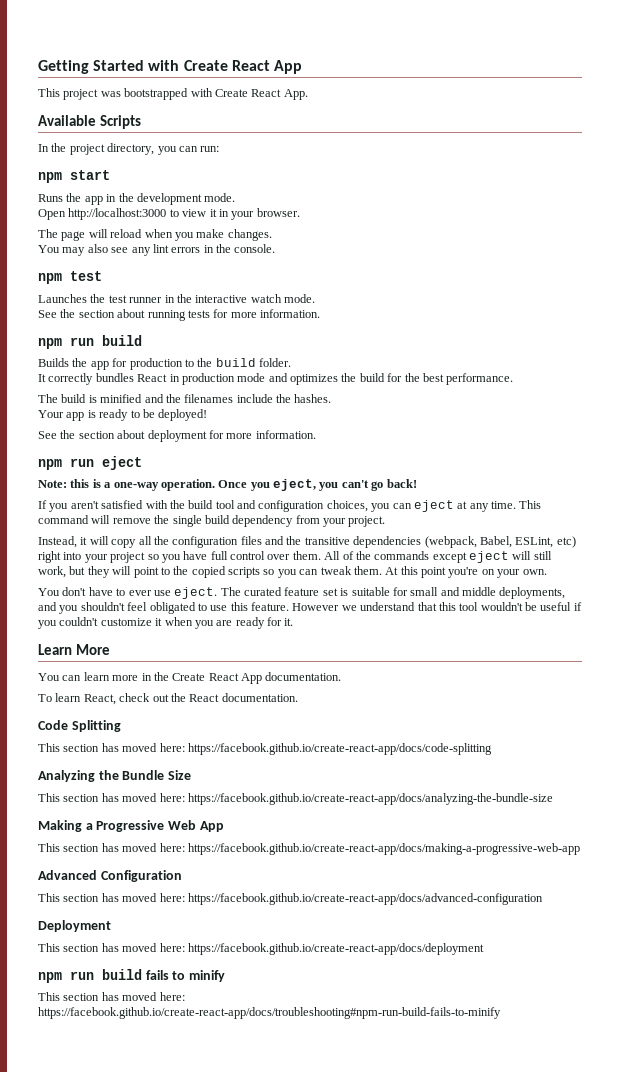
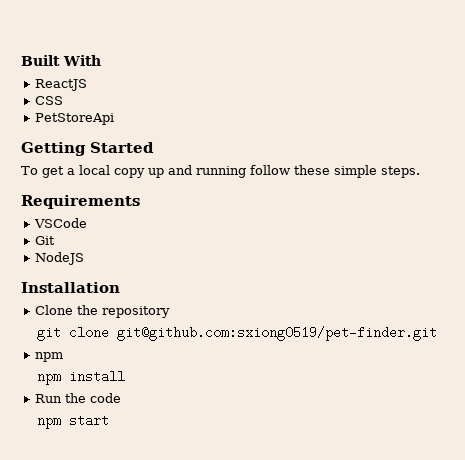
- Getting Started with Create React App
- This project was bootstrapped with Create React App.
- Available Scripts
- In the project directory, you can run:
+ Built With
+ ReactJS
+ CSS
+ PetStoreApi
+ Getting Started
+ To get a local copy up and running follow these simple steps.
+ Requirements
+ VSCode
+ Git
+ NodeJS
+ Installation
+ Clone the repository
+ git clone git@github.com:sxiong0519/pet-finder.git
+ npm
+ npm install
+ Run the code
  npm start
- Runs the app in the development mode.
- Open http://localhost:3000 to view it in your browser.
- The page will reload when you make changes.
- You may also see any lint errors in the console.
- npm test
- Launches the test runner in the interactive watch mode.
- See the section about running tests for more information.
- npm run build
- Builds the app for production to the build folder.
- It correctly bundles React in production mode and optimizes the build for the best performance.
- The build is minified and the filenames include the hashes.
- Your app is ready to be deployed!
- See the section about deployment for more information.
- npm run eject
- Note: this is a one-way operation. Once you eject, you can't go back!
- If you aren't satisfied with the build tool and configuration choices, you can eject at any time. This command will remove the single build dependency from your project.
- Instead, it will copy all the configuration files and the transitive dependencies (webpack, Babel, ESLint, etc) right into your project so you have full control over them. All of the commands except eject will still work, but they will point to the copied scripts so you can tweak them. At this point you're on your own.
- You don't have to ever use eject. The curated feature set is suitable for small and middle deployments, and you shouldn't feel obligated to use this feature. However we understand that this tool wouldn't be useful if you couldn't customize it when you are ready for it.
- Learn More
- You can learn more in the Create React App documentation.
- To learn React, check out the React documentation.
- Code Splitting
- This section has moved here: https://facebook.github.io/create-react-app/docs/code-splitting
- Analyzing the Bundle Size
- This section has moved here: https://facebook.github.io/create-react-app/docs/analyzing-the-bundle-size
- Making a Progressive Web App
- This section has moved here: https://facebook.github.io/create-react-app/docs/making-a-progressive-web-app
- Advanced Configuration
- This section has moved here: https://facebook.github.io/create-react-app/docs/advanced-configuration
- Deployment
- This section has moved here: https://facebook.github.io/create-react-app/docs/deployment
- npm run build fails to minify
- This section has moved here: https://facebook.github.io/create-react-app/docs/troubleshooting#npm-run-build-fails-to-minify

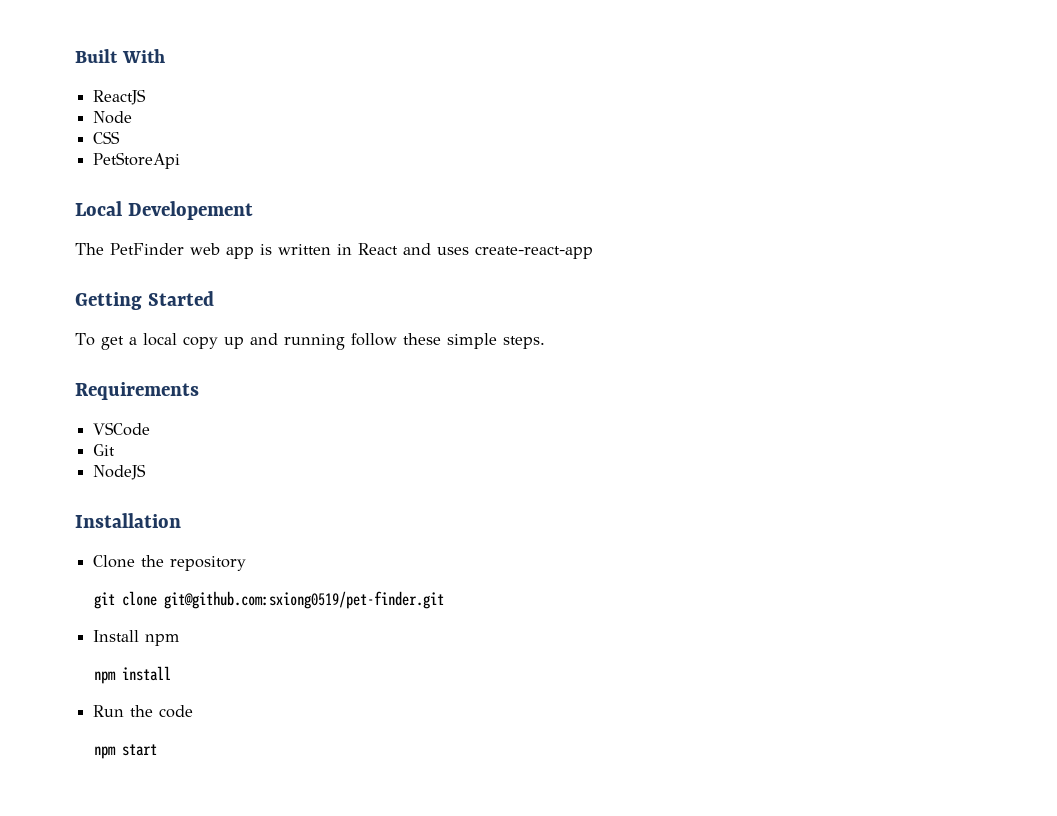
+ Node
+ Local Developement
+ The PetFinder web app is written in React and uses create-react-app
  git clone git@github.com:sxiong0519/pet-finder.git
- npm
+ Install npm

